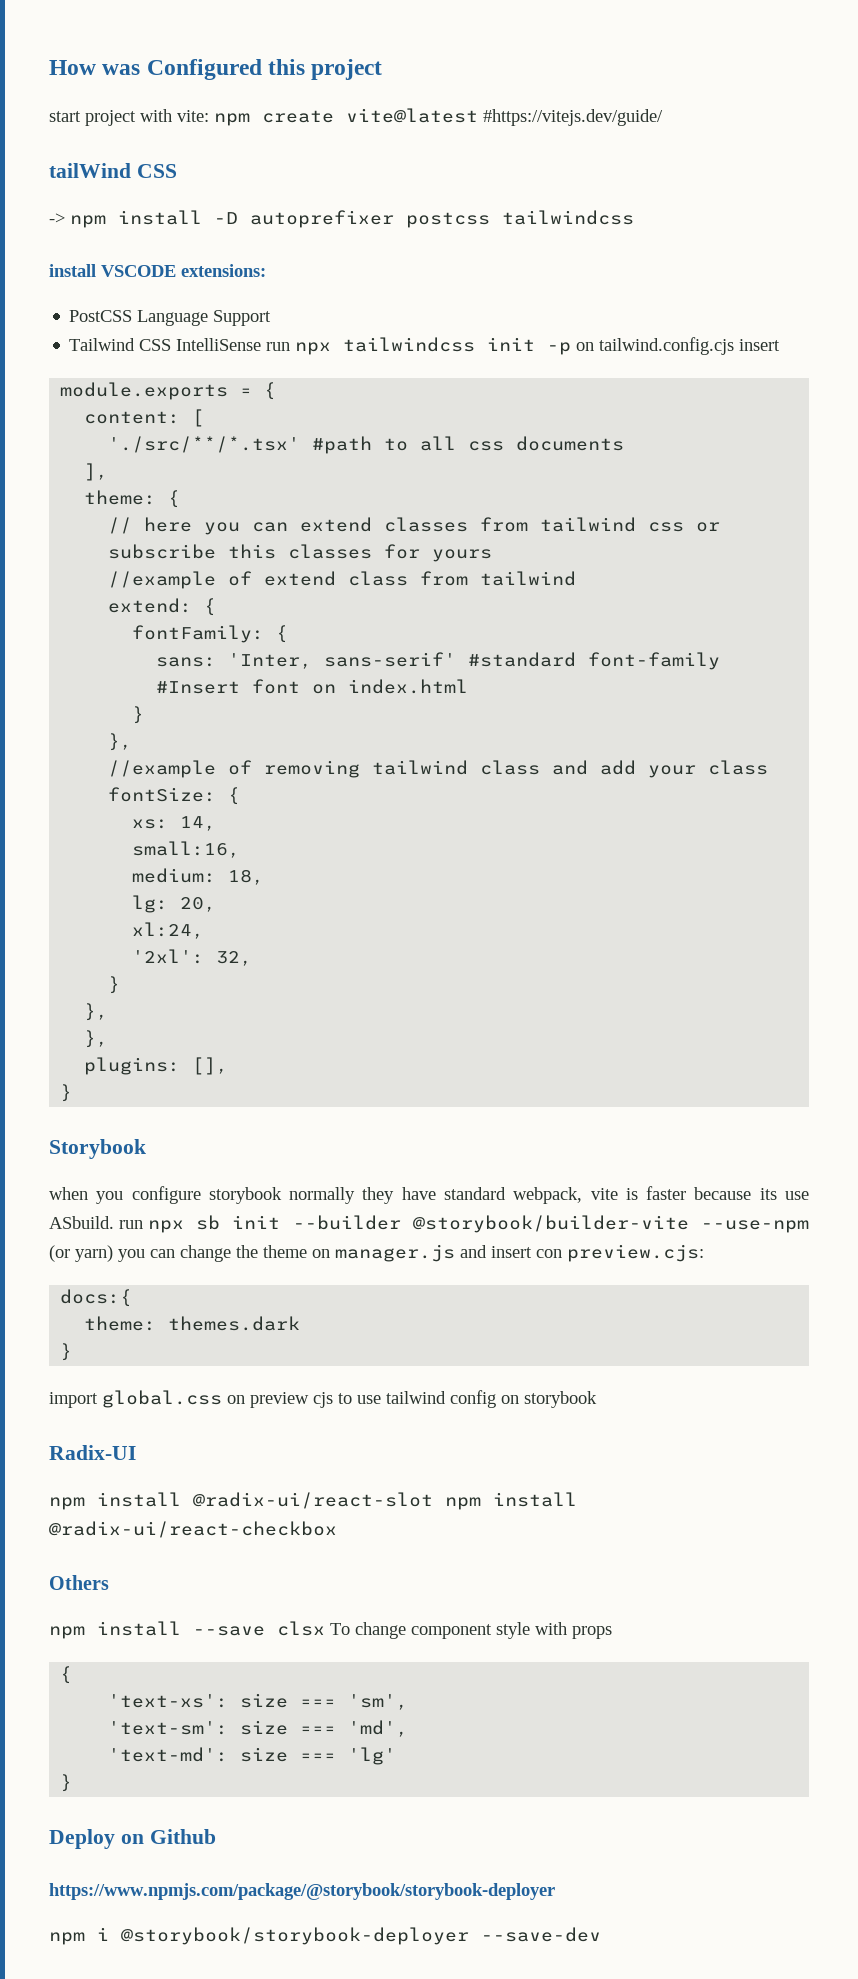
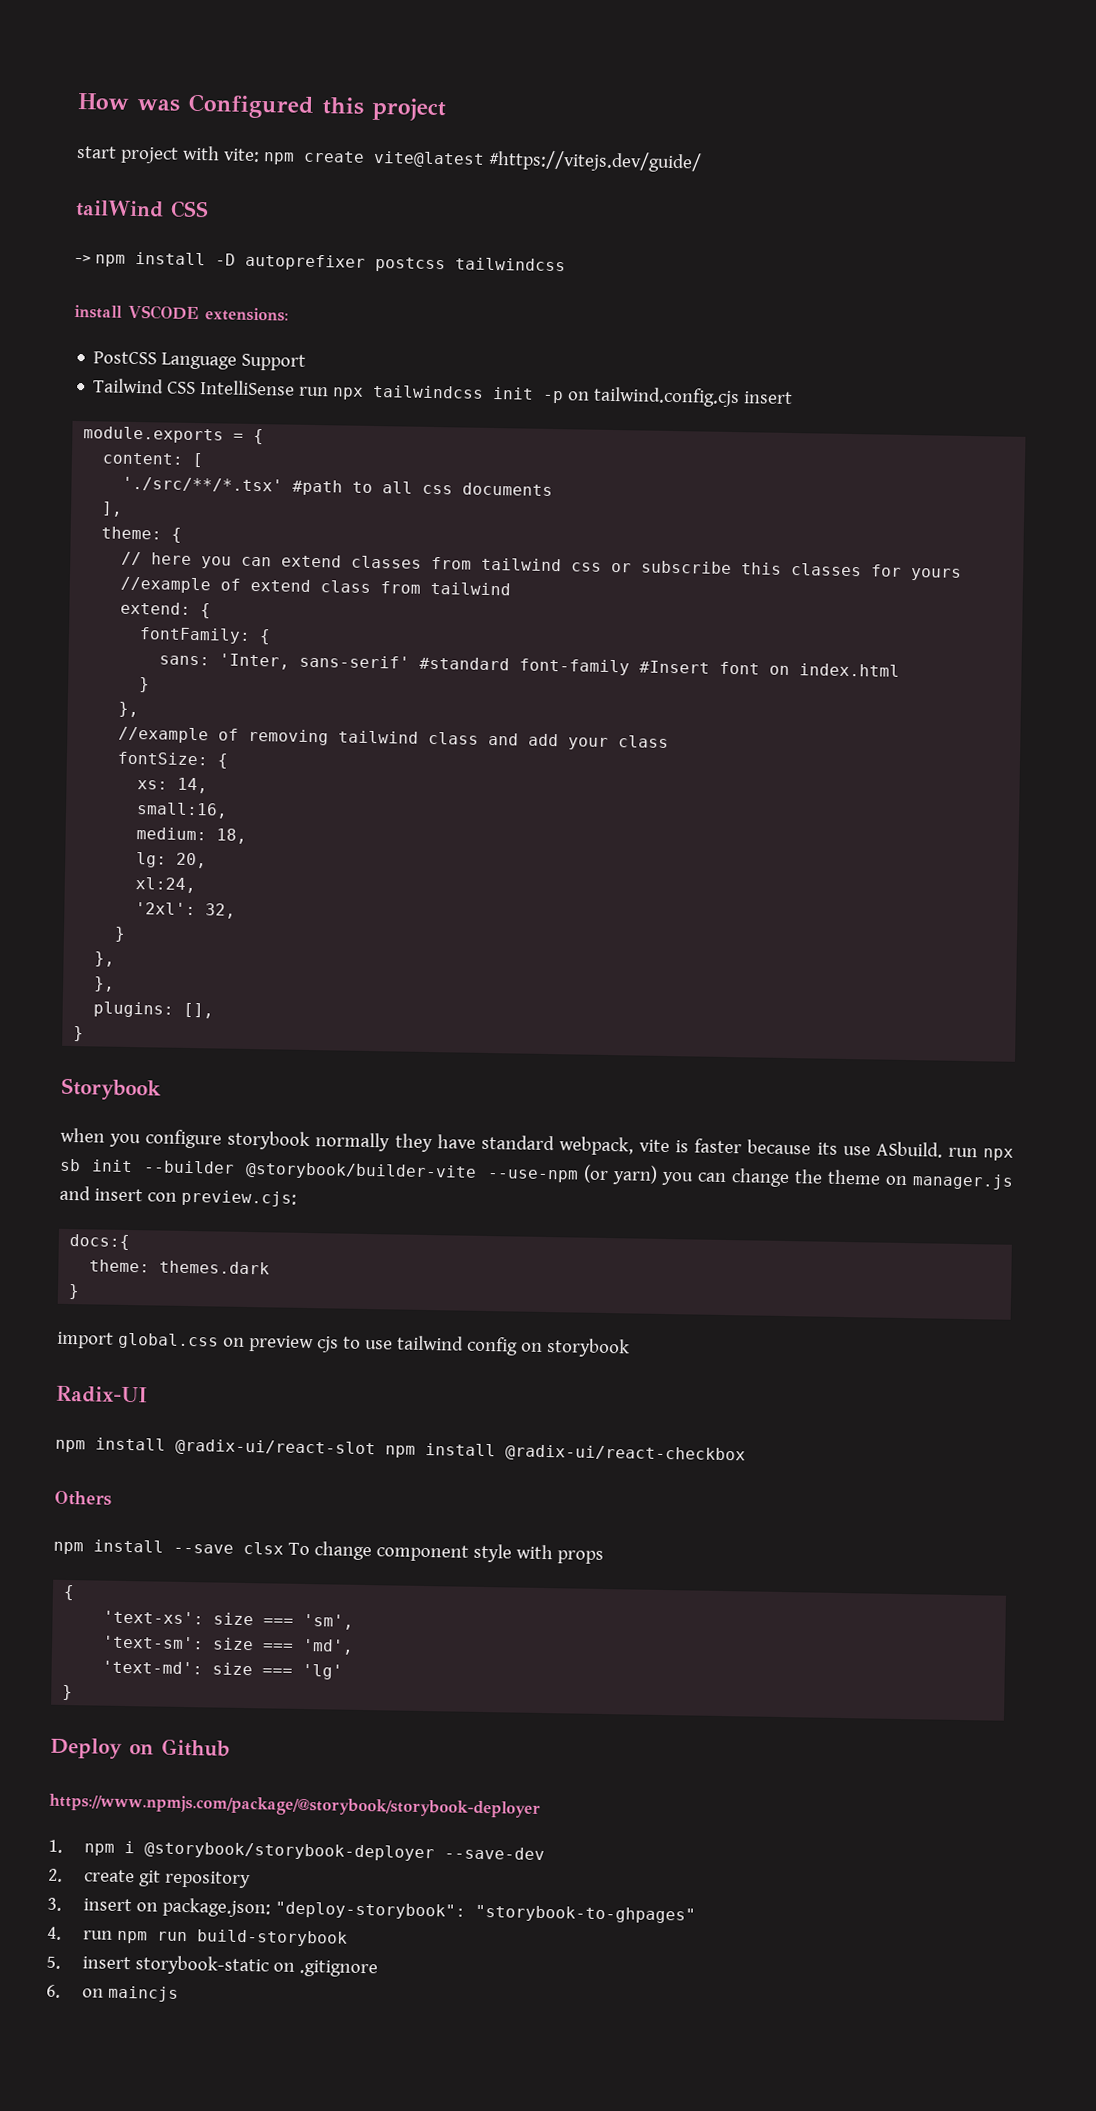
- npm i @storybook/storybook-deployer --save-dev
+ 1. npm i @storybook/storybook-deployer --save-dev
+ 2. create git repository
+ 3. insert on package.json: "deploy-storybook": "storybook-to-ghpages"
+ 4. run npm run build-storybook
+ 5. insert storybook-static on .gitignore
+ 6. on maincjs

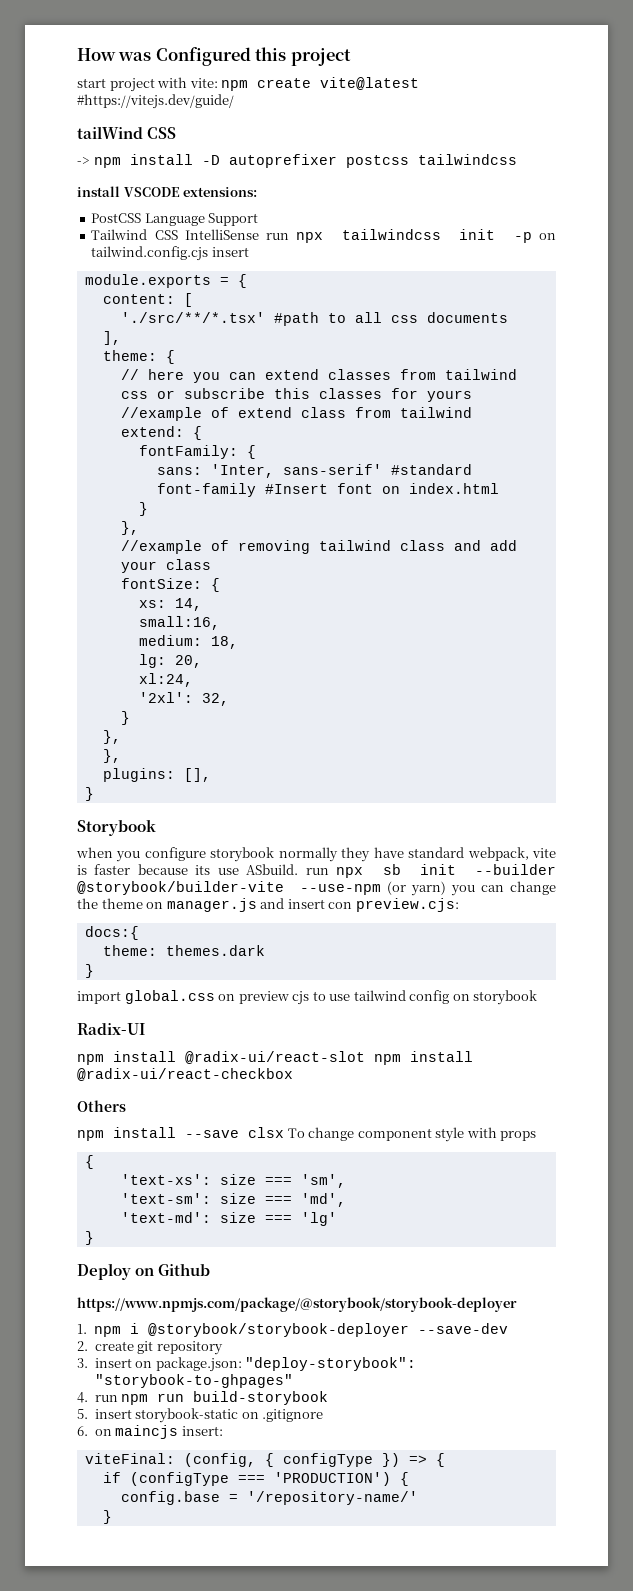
- 6. on maincjs
+ 6. on maincjs insert:
+ viteFinal: (config, { configType }) => {
+ if (configType === 'PRODUCTION') {
+ config.base = '/repository-name/'
+ }

